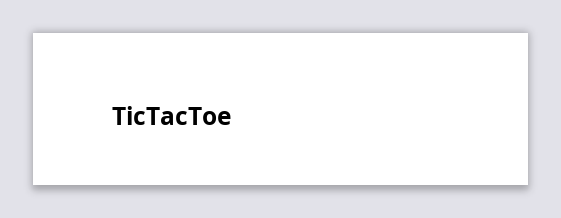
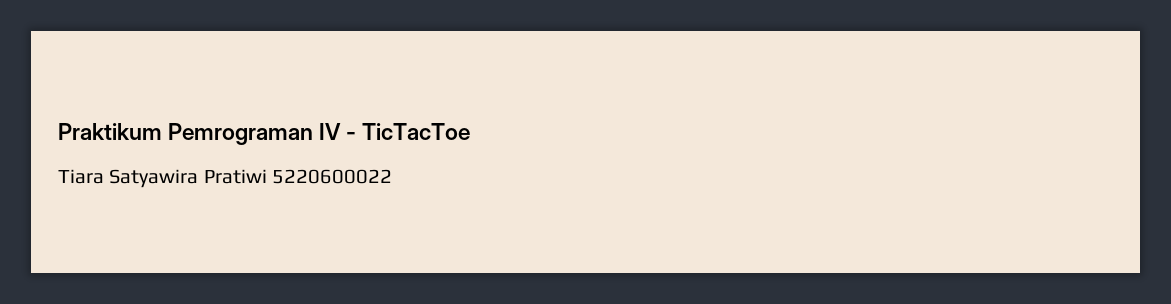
- TicTacToe
+ Praktikum Pemrograman IV - TicTacToe
+ Tiara Satyawira Pratiwi 5220600022

